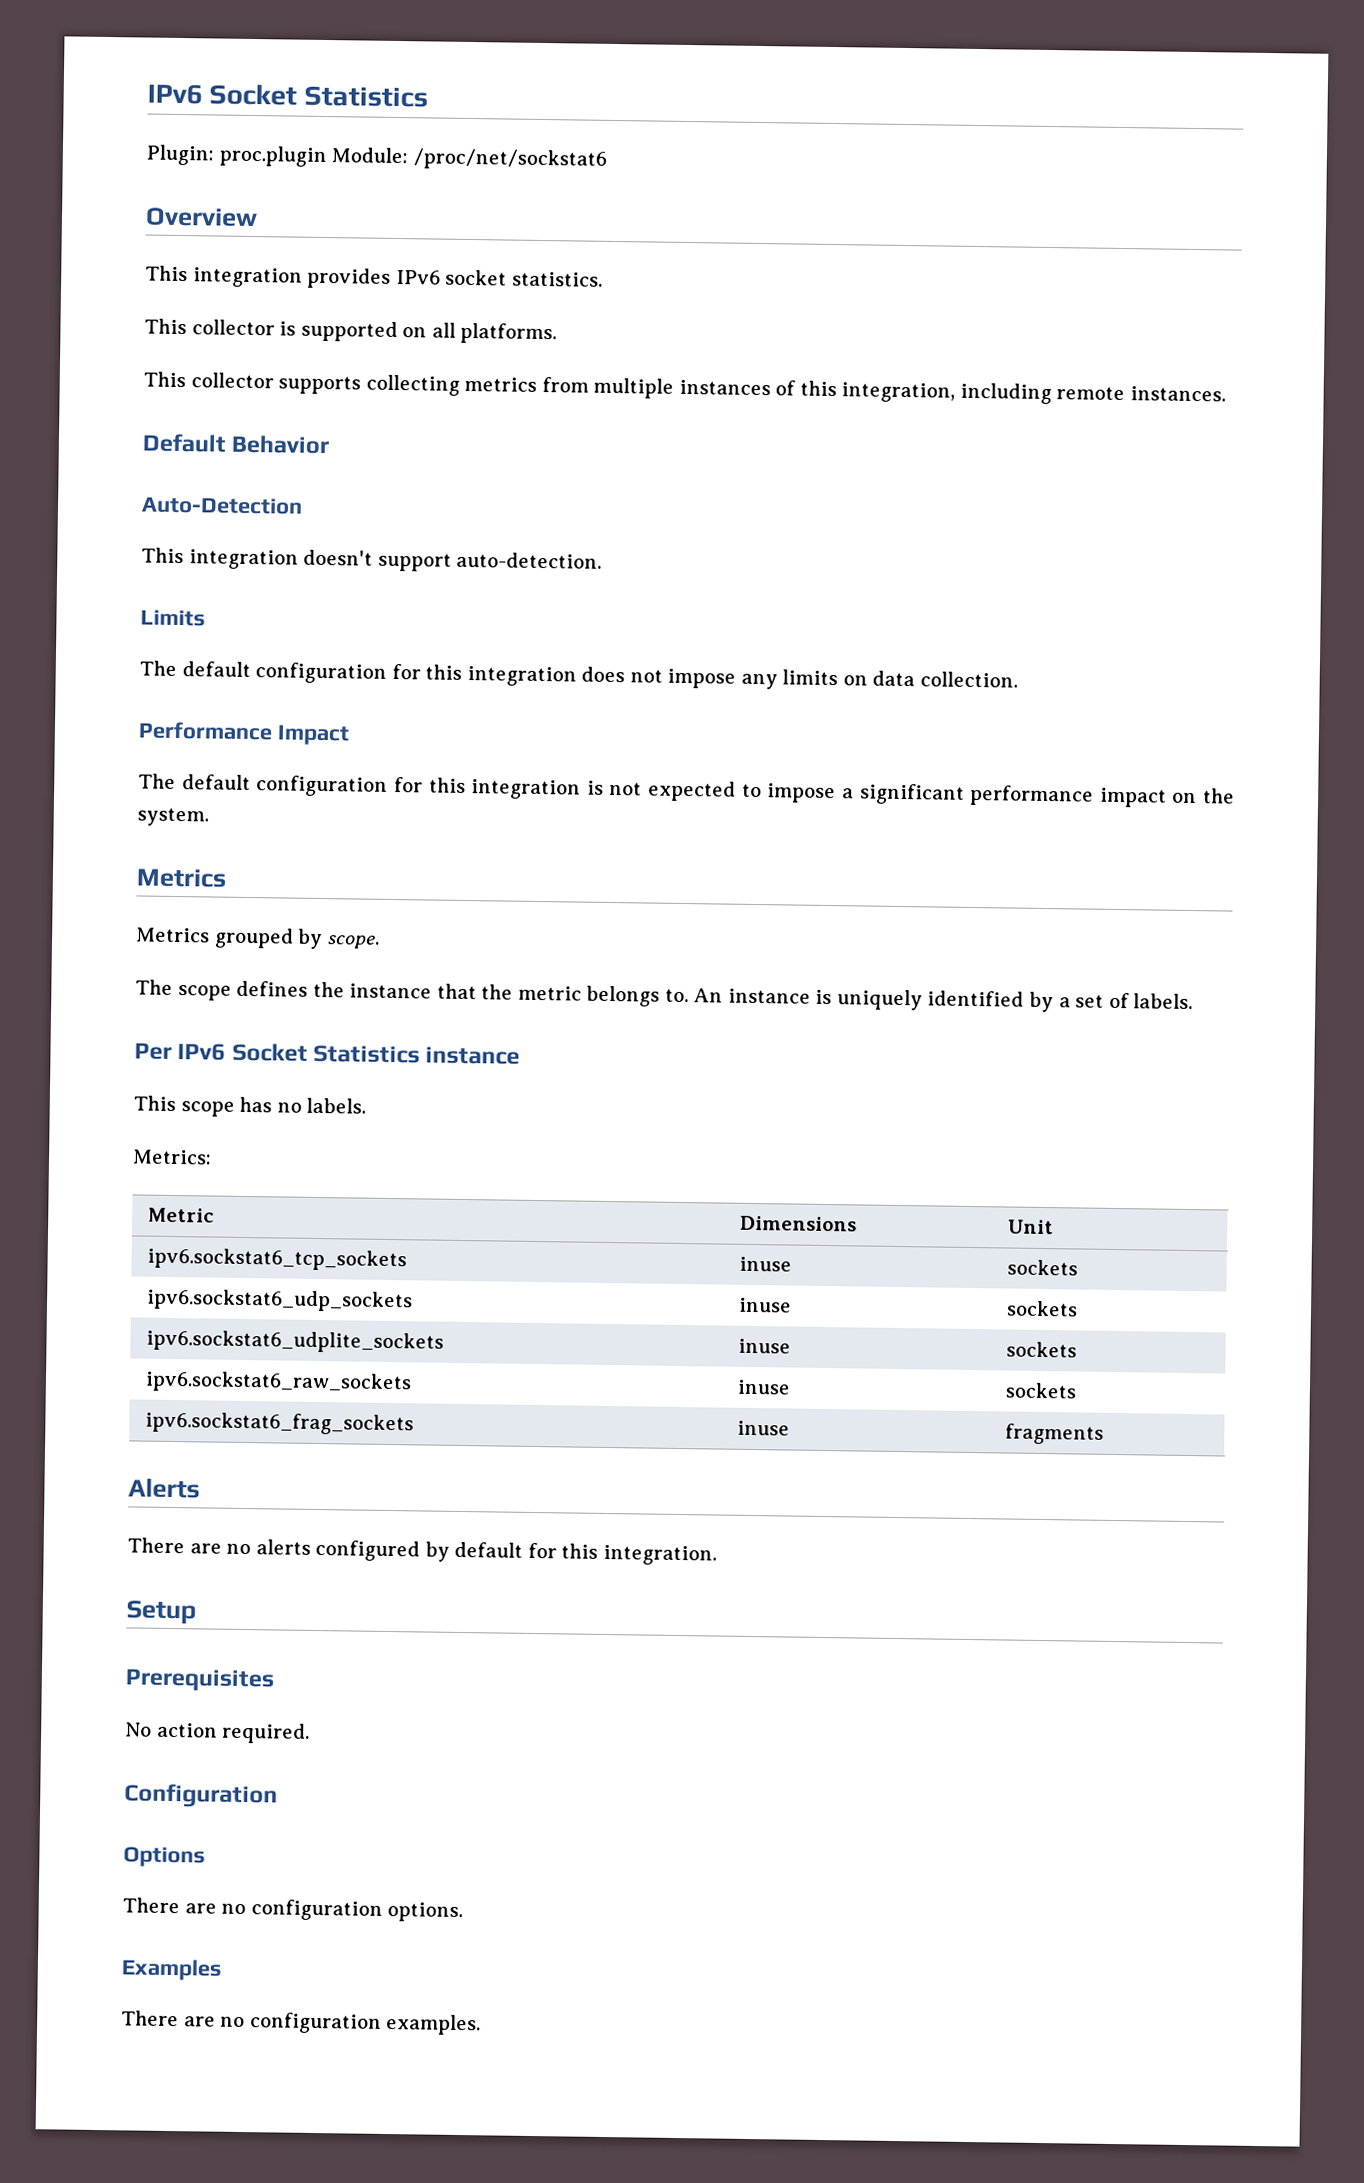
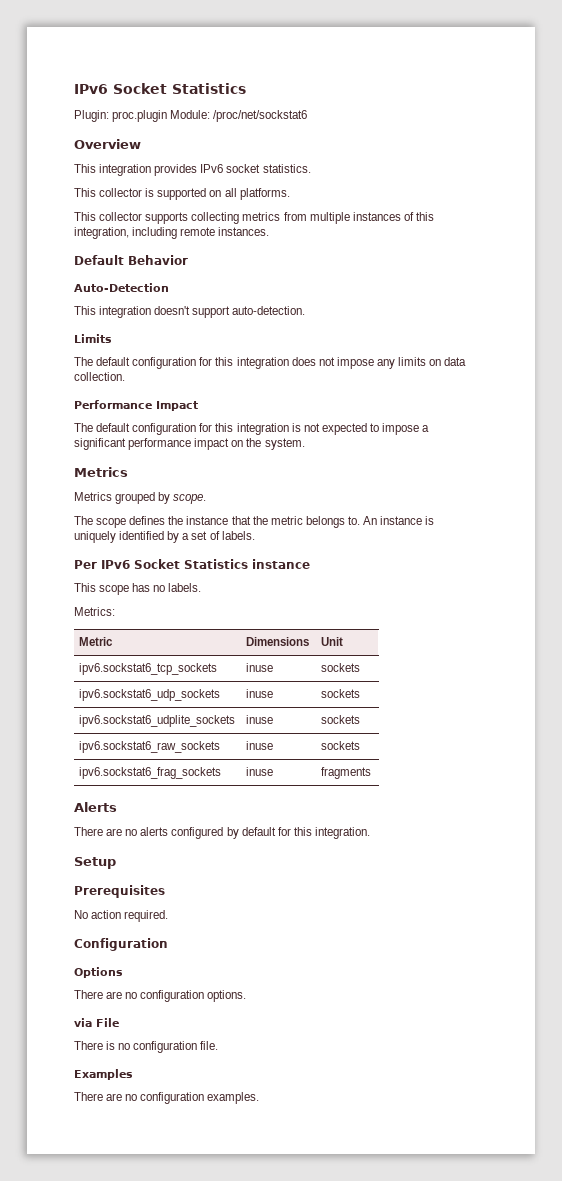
+ via File
+ There is no configuration file.

